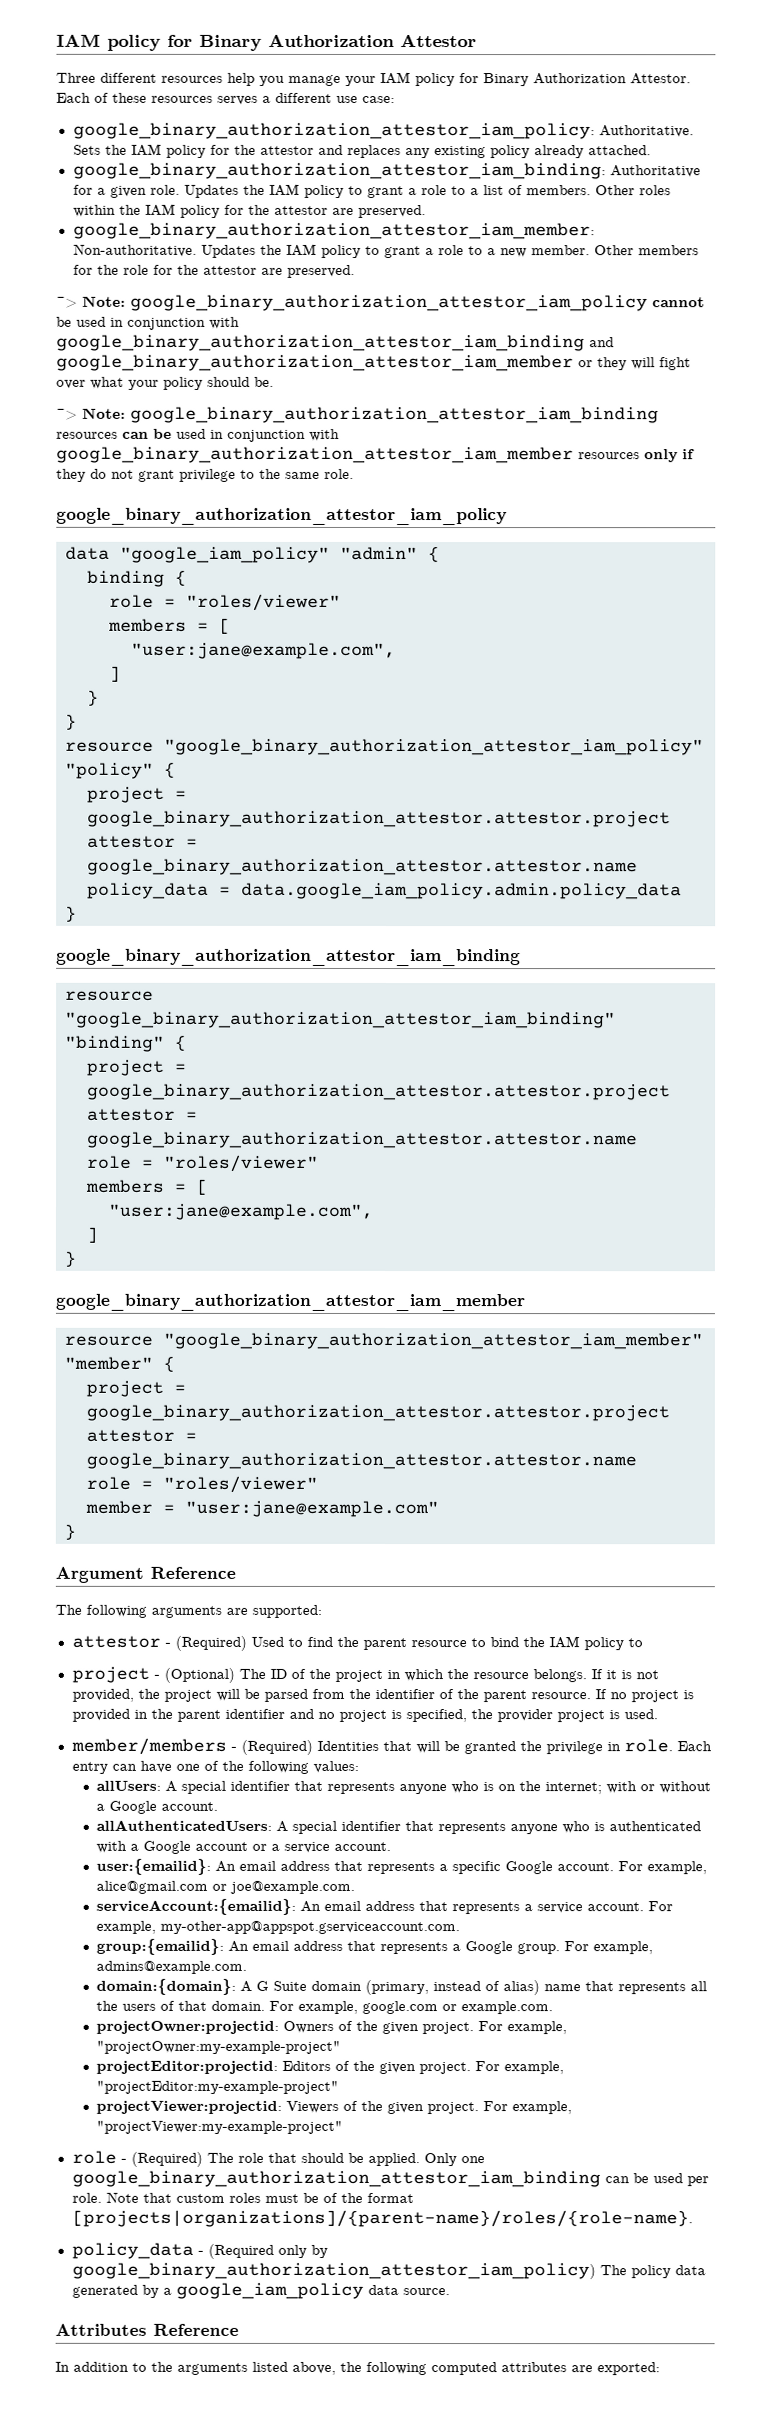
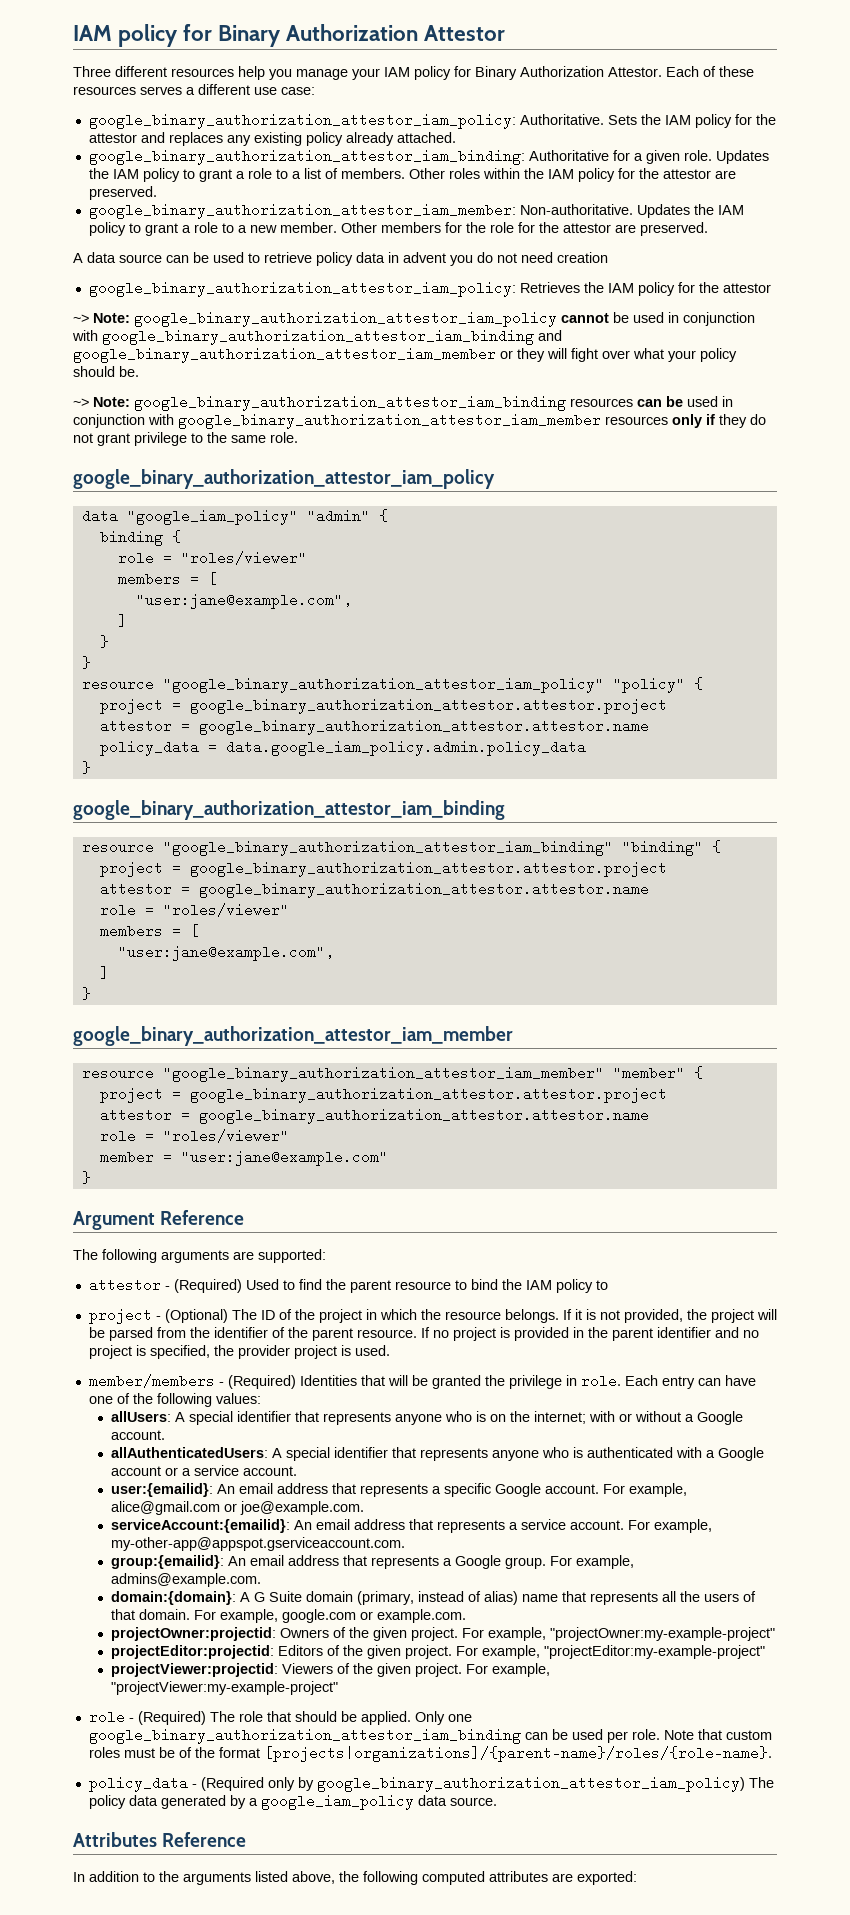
+ A data source can be used to retrieve policy data in advent you do not need creation
+ google_binary_authorization_attestor_iam_policy: Retrieves the IAM policy for the attestor

